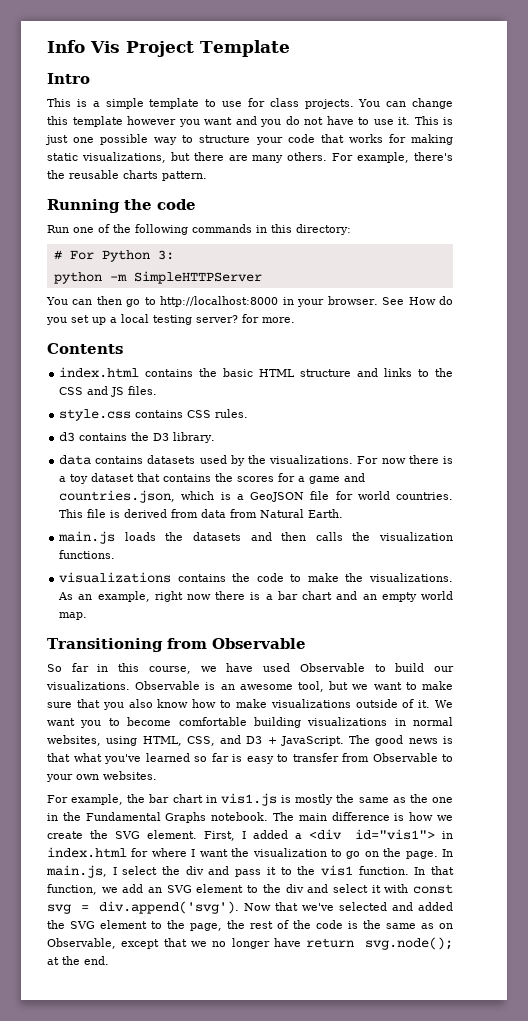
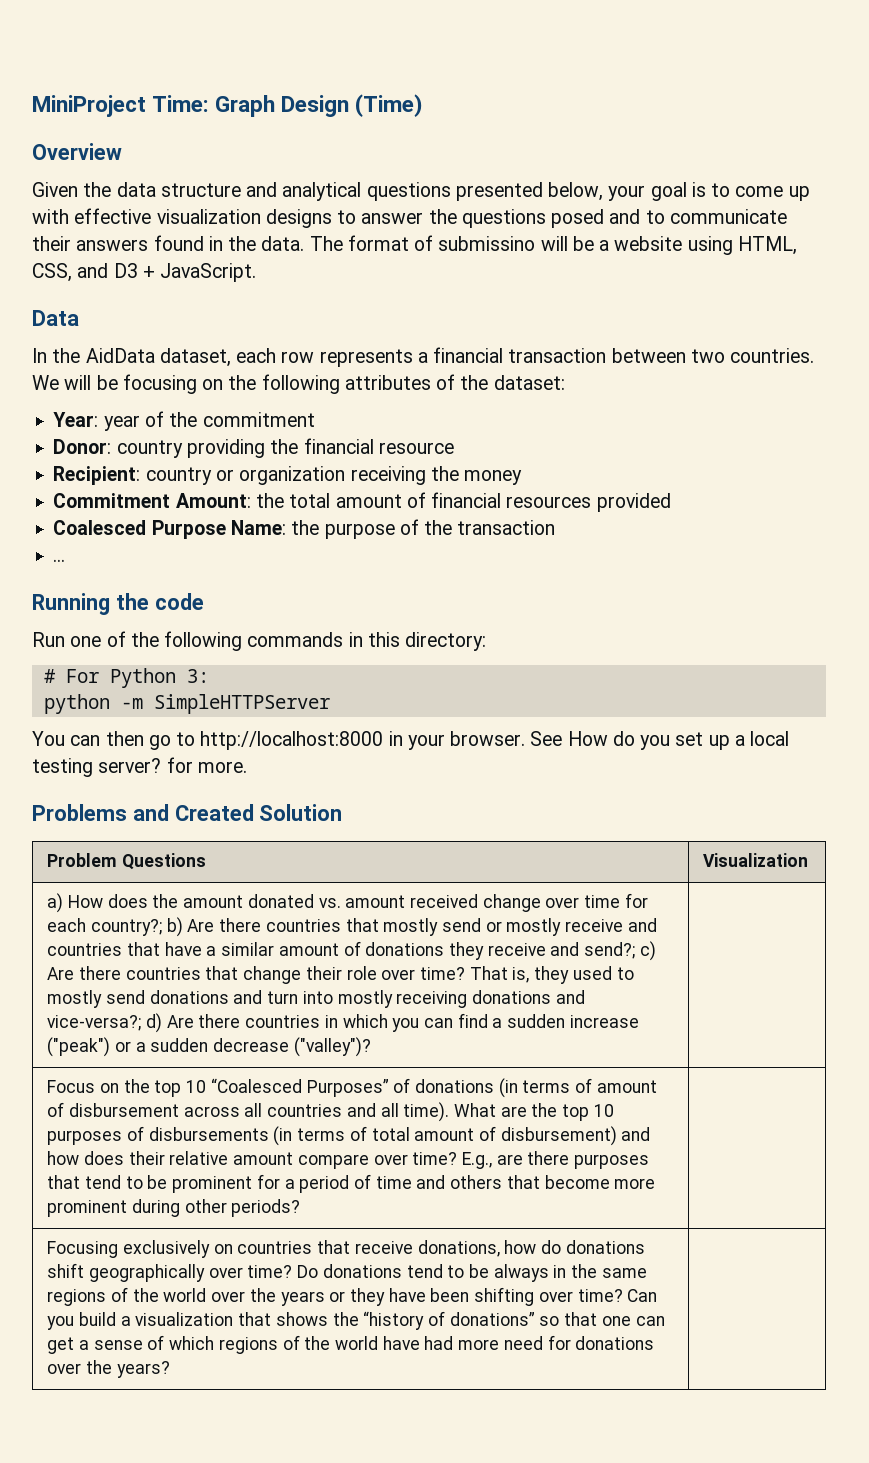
- Info Vis Project Template
- Intro
- This is a simple template to use for class projects. You can change this template however you want and you do not have to use it. This is just one possible way to structure your code that works for making static visualizations, but there are many others. For example, there's the reusable charts pattern.
+ MiniProject Time: Graph Design (Time)
+ Overview
+ Given the data structure and analytical questions presented below, your goal is to come up with effective visualization designs to answer the questions posed and to communicate their answers found in the data. The format of submissino will be a website using HTML, CSS, and D3 + JavaScript.
+ Data
+ In the AidData dataset, each row represents a financial transaction between two countries. We will be focusing on the following attributes of the dataset:
+ Year: year of the commitment
+ Donor: country providing the financial resource
+ Recipient: country or organization receiving the money
+ Commitment Amount: the total amount of financial resources provided
+ Coalesced Purpose Name: the purpose of the transaction
+ ...
- Contents
- index.html contains the basic HTML structure and links to the CSS and JS files.
- style.css contains CSS rules.
- d3 contains the D3 library.
- data contains datasets used by the visualizations. For now there is a toy dataset that contains the scores for a game and countries.json, which is a GeoJSON file for world countries. This file is derived from data from Natural Earth.
- main.js loads the datasets and then calls the visualization functions.
- visualizations contains the code to make the visualizations. As an example, right now there is a bar chart and an empty world map.
- Transitioning from Observable
- So far in this course, we have used Observable to build our visualizations. Observable is an awesome tool, but we want to make sure that you also know how to make visualizations outside of it. We want you to become comfortable building visualizations in normal websites, using HTML, CSS, and D3 + JavaScript. The good news is that what you've learned so far is easy to transfer from Observable to your own websites.
- For example, the bar chart in vis1.js is mostly the same as the one in the Fundamental Graphs notebook. The main difference is how we create the SVG element. First, I added a <div id="vis1"> in index.html for where I want the visualization to go on the page. In main.js, I select the div and pass it to the vis1 function. In that function, we add an SVG element to the div and select it with const svg = div.append('svg'). Now that we've selected and added the SVG element to the page, the rest of the code is the same as on Observable, except that we no longer have return svg.node(); at the end.
+ Problems and Created Solution
+ Problem Questions | Visualization
+ a) How does the amount donated vs. amount received change over time for each country?; b) Are there countries that mostly send or mostly receive and countries that have a similar amount of donations they receive and send?; c) Are there countries that change their role over time? That is, they used to mostly send donations and turn into mostly receiving donations and vice-versa?; d) Are there countries in which you can find a sudden increase ("peak") or a sudden decrease ("valley")? |
+ Focus on the top 10 “Coalesced Purposes” of donations (in terms of amount of disbursement across all countries and all time). What are the top 10 purposes of disbursements (in terms of total amount of disbursement) and how does their relative amount compare over time? E.g., are there purposes that tend to be prominent for a period of time and others that become more prominent during other periods? |
+ Focusing exclusively on countries that receive donations, how do donations shift geographically over time? Do donations tend to be always in the same regions of the world over the years or they have been shifting over time? Can you build a visualization that shows the “history of donations” so that one can get a sense of which regions of the world have had more need for donations over the years?

